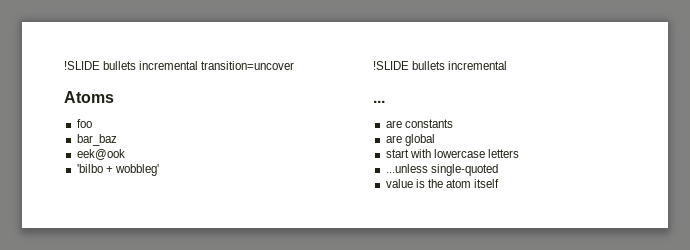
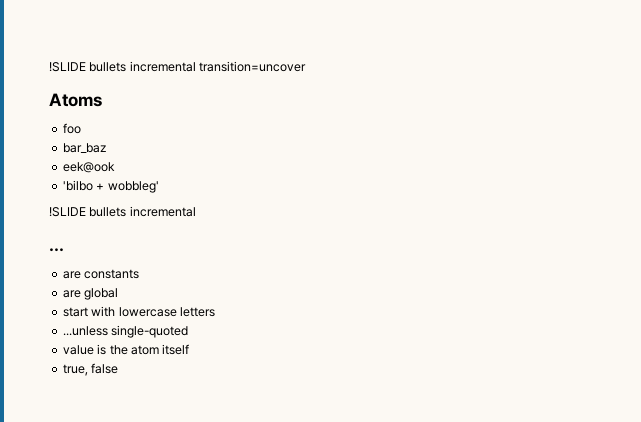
+ true, false

